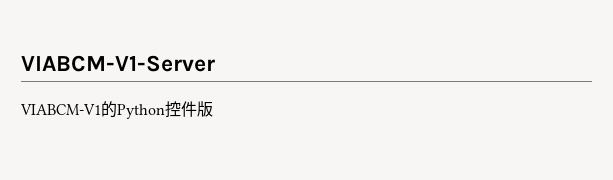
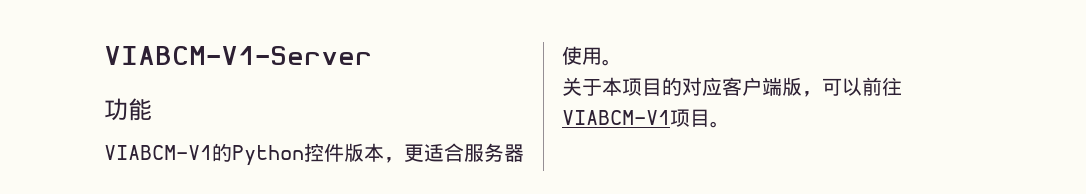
+ 功能
- VIABCM-V1的Python控件版
+ VIABCM-V1的Python控件版本，更适合服务器使用。
+ 关于本项目的对应客户端版，可以前往VIABCM-V1项目。

